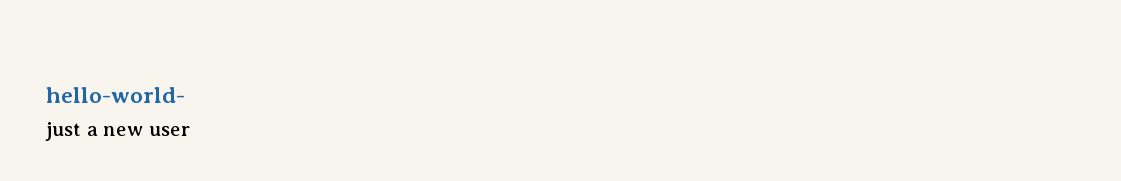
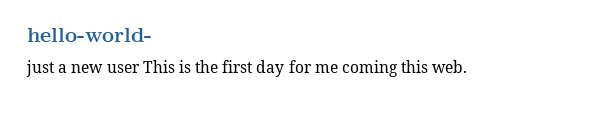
- just a new user
+ just a new user This is the first day for me coming this web.

